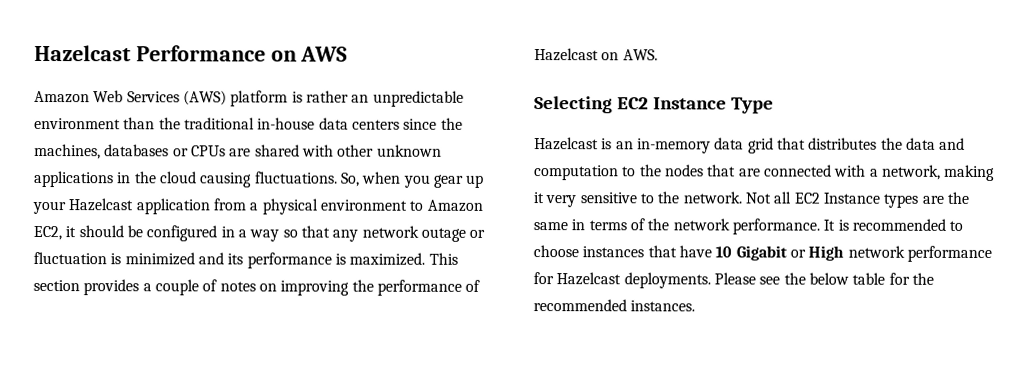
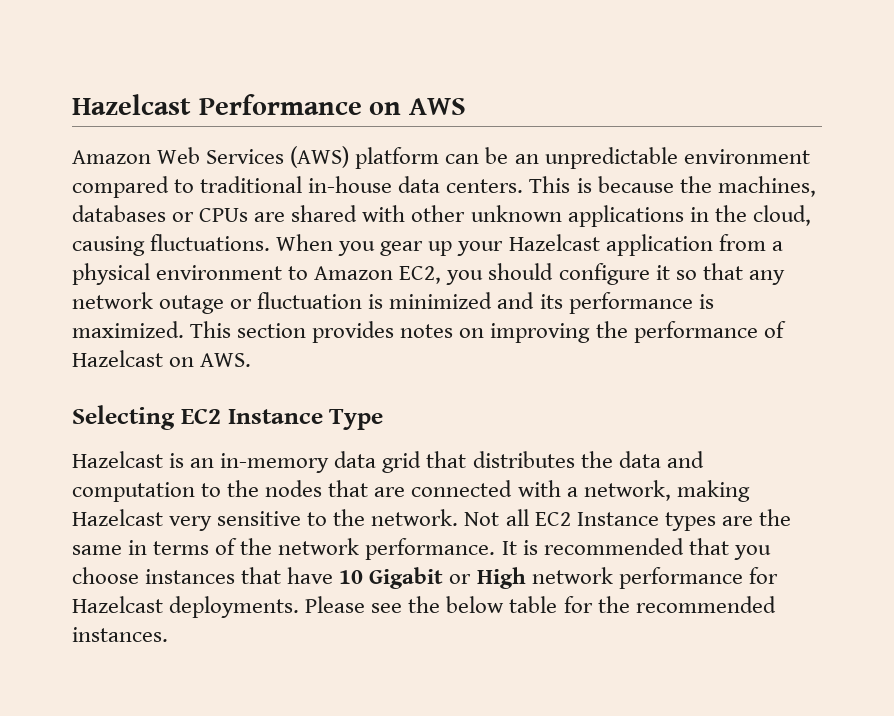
- Amazon Web Services (AWS) platform is rather an unpredictable environment than the traditional in-house data centers since the machines, databases or CPUs are shared with other unknown applications in the cloud causing fluctuations.
+ Amazon Web Services (AWS) platform can be an unpredictable environment compared to traditional in-house data centers. This is because the machines, databases or CPUs are shared with other unknown applications in the cloud, causing fluctuations.
- So, when you gear up your Hazelcast application from a physical environment to Amazon EC2, it should be configured in a way so that any network outage or fluctuation is minimized and its performance is maximized.
+ When you gear up your Hazelcast application from a physical environment to Amazon EC2, you should configure it so that any network outage or fluctuation is minimized and its performance is maximized.
- This section provides a couple of notes on improving the performance of Hazelcast on AWS.
+ This section provides notes on improving the performance of Hazelcast on AWS.
- Hazelcast is an in-memory data grid that distributes the data and computation to the nodes that are connected with a network, making it very sensitive to the network.
+ Hazelcast is an in-memory data grid that distributes the data and computation to the nodes that are connected with a network, making Hazelcast very sensitive to the network.
- It is recommended to choose instances that have 10 Gigabit or High network performance for Hazelcast deployments.
+ It is recommended that you choose instances that have 10 Gigabit or High network performance for Hazelcast deployments.

